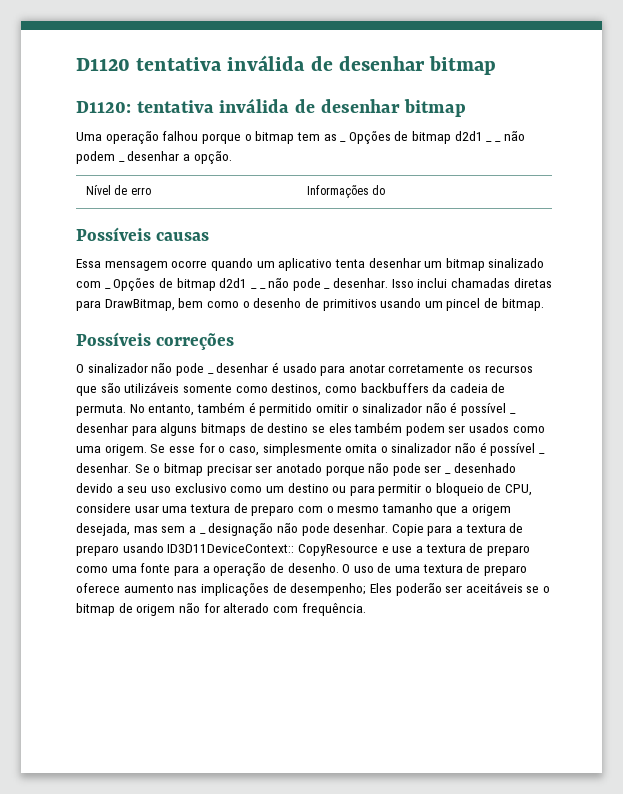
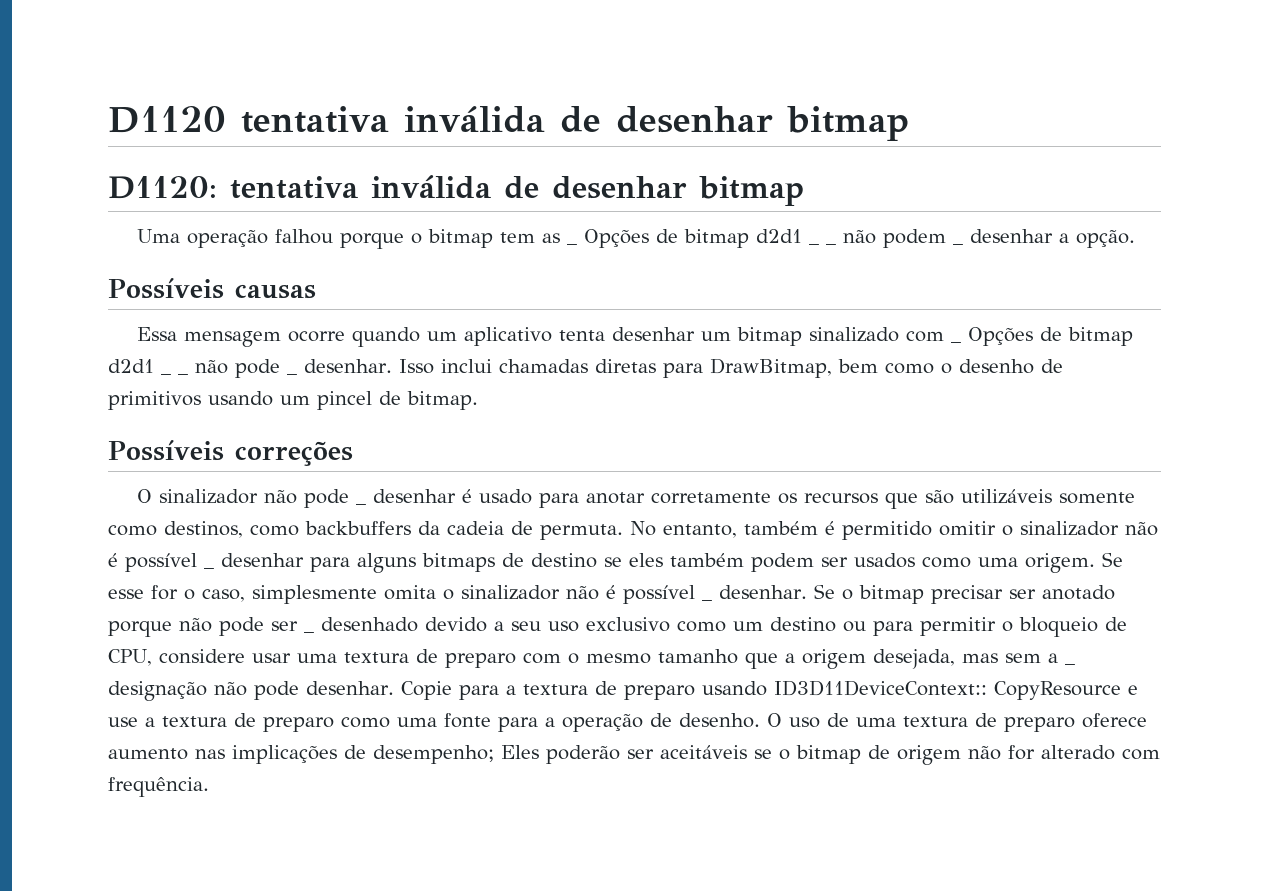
- Nível de erro | Informações do

